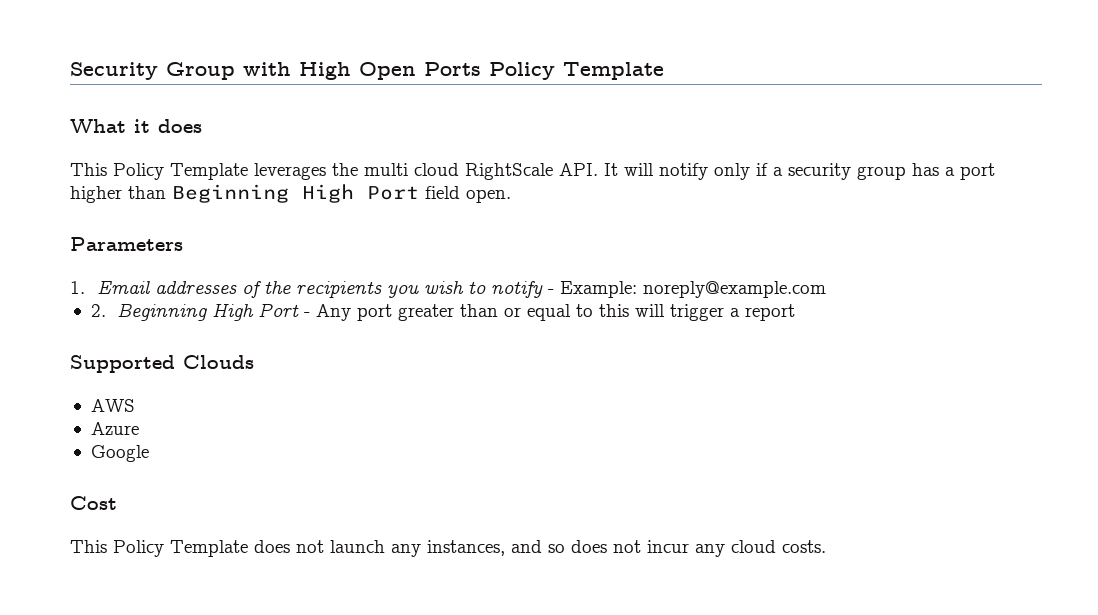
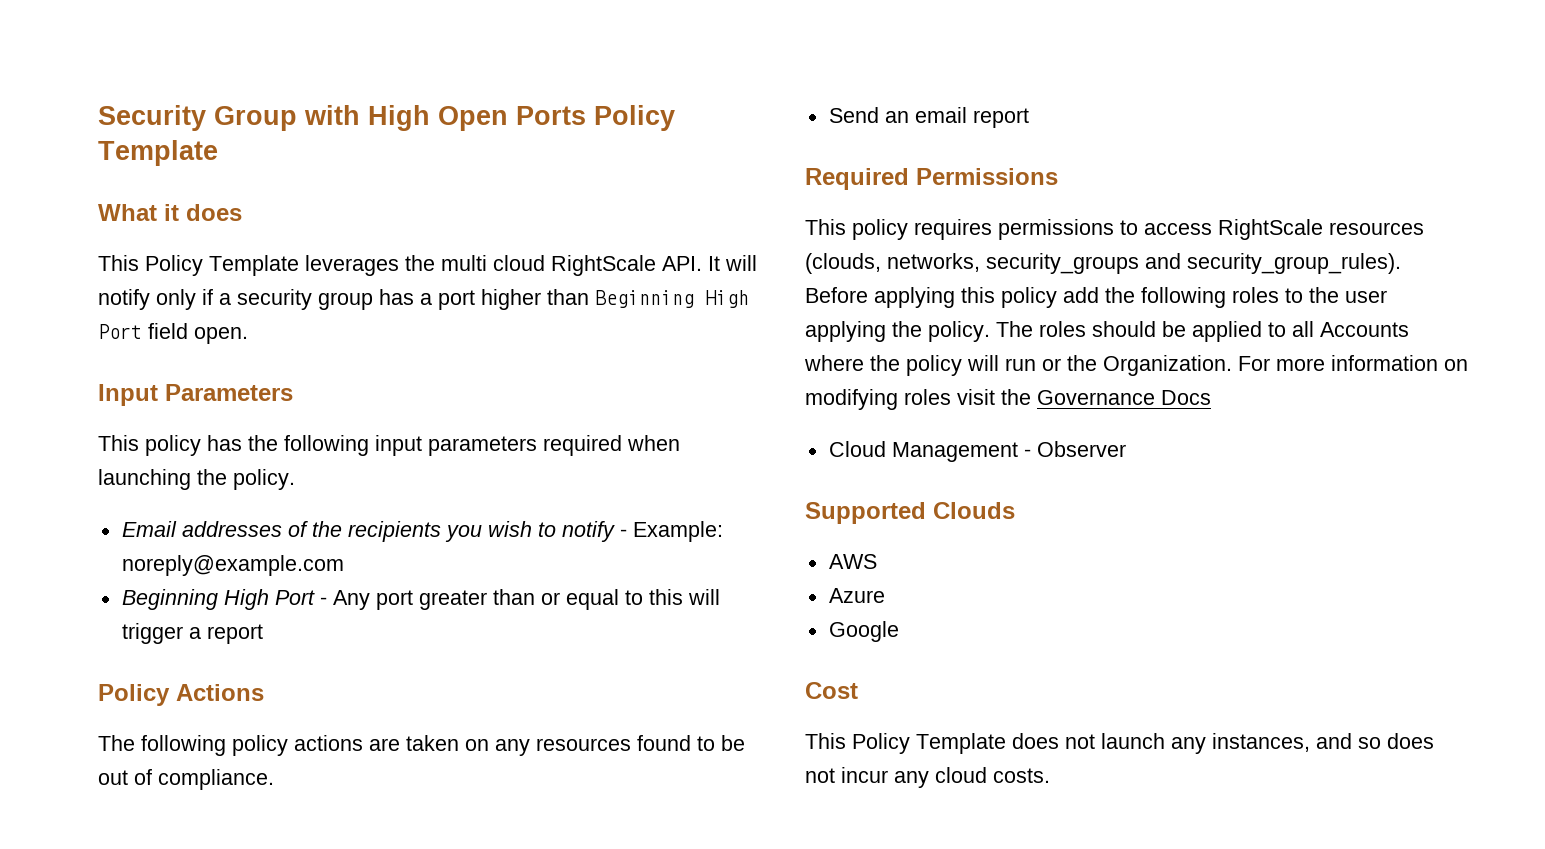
- Parameters
+ Input Parameters
- 1. Email addresses of the recipients you wish to notify - Example: noreply@example.com
+ This policy has the following input parameters required when launching the policy.
+ Email addresses of the recipients you wish to notify - Example: noreply@example.com
- 2. Beginning High Port - Any port greater than or equal to this will trigger a report
+ Beginning High Port - Any port greater than or equal to this will trigger a report
+ Policy Actions
+ The following policy actions are taken on any resources found to be out of compliance.
+ Send an email report
+ Required Permissions
+ This policy requires permissions to access RightScale resources (clouds, networks, security_groups and security_group_rules). Before applying this policy add the following roles to the user applying the policy. The roles should be applied to all Accounts where the policy will run or the Organization. For more information on modifying roles visit the Governance Docs
+ Cloud Management - Observer

